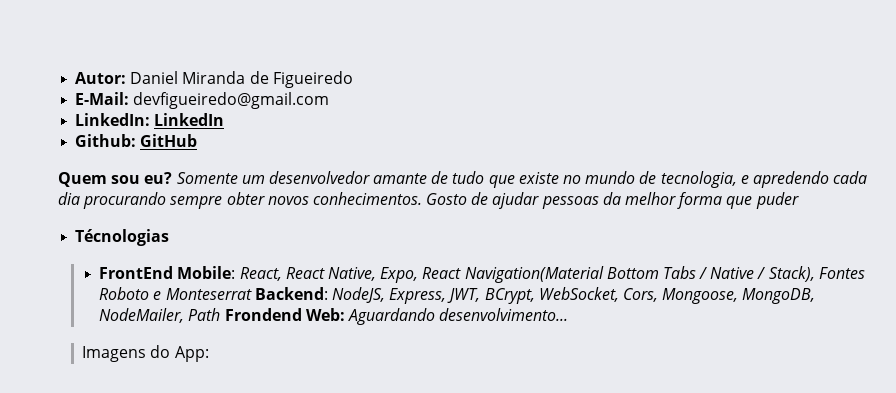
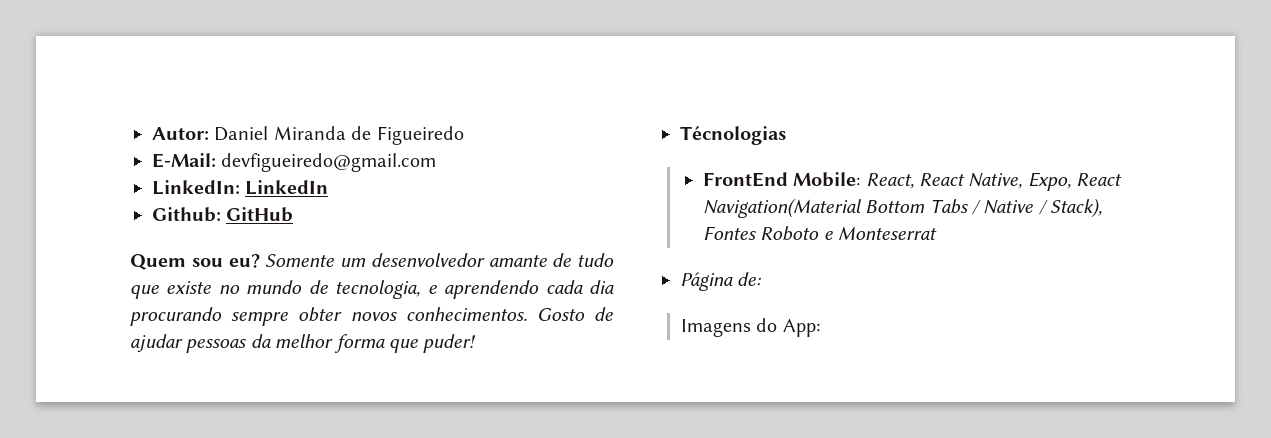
- Somente um desenvolvedor amante de tudo que existe no mundo de tecnologia, e apredendo cada dia procurando sempre obter novos conhecimentos.
+ Somente um desenvolvedor amante de tudo que existe no mundo de tecnologia, e aprendendo cada dia procurando sempre obter novos conhecimentos.
- Gosto de ajudar pessoas da melhor forma que puder
+ Gosto de ajudar pessoas da melhor forma que puder!
- FrontEnd Mobile: React, React Native, Expo, React Navigation(Material Bottom Tabs / Native / Stack), Fontes Roboto e Monteserrat Backend: NodeJS, Express, JWT, BCrypt, WebSocket, Cors, Mongoose, MongoDB, NodeMailer, Path Frondend Web: Aguardando desenvolvimento...
+ FrontEnd Mobile: React, React Native, Expo, React Navigation(Material Bottom Tabs / Native / Stack), Fontes Roboto e Monteserrat
+ Página de:

